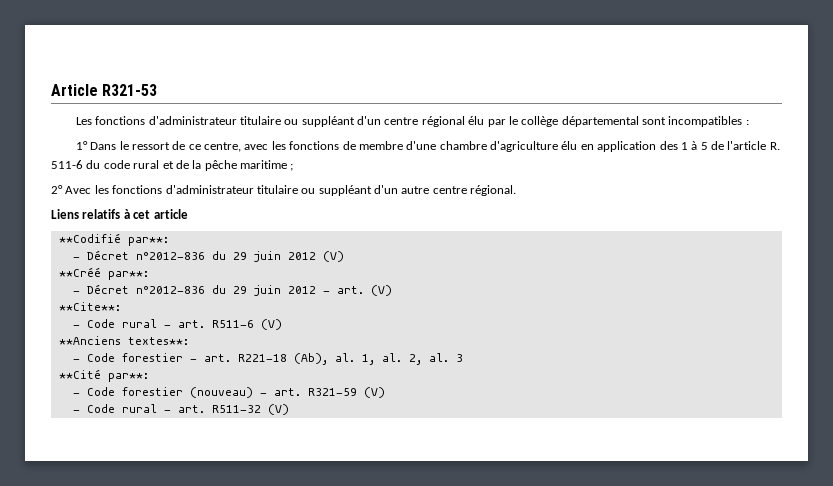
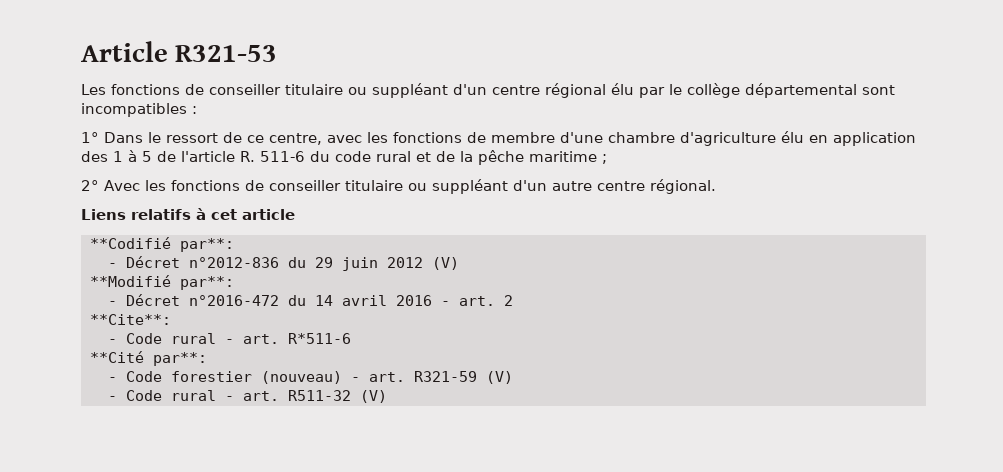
- Les fonctions d'administrateur titulaire ou suppléant d'un centre régional élu par le collège départemental sont incompatibles :
+ Les fonctions de conseiller titulaire ou suppléant d'un centre régional élu par le collège départemental sont incompatibles :
- 2° Avec les fonctions d'administrateur titulaire ou suppléant d'un autre centre régional.
+ 2° Avec les fonctions de conseiller titulaire ou suppléant d'un autre centre régional.
- **Créé par**:
- - Décret n°2012-836 du 29 juin 2012 - art. (V)
+ **Modifié par**:
+ - Décret n°2016-472 du 14 avril 2016 - art. 2
- - Code rural - art. R511-6 (V)
- **Anciens textes**:
- - Code forestier - art. R221-18 (Ab), al. 1, al. 2, al. 3
+ - Code rural - art. R*511-6

